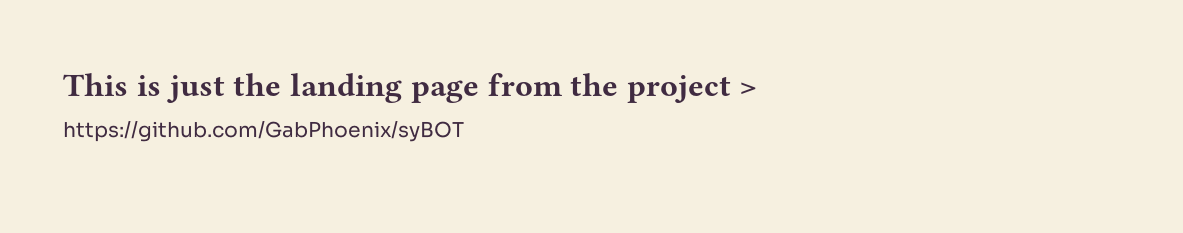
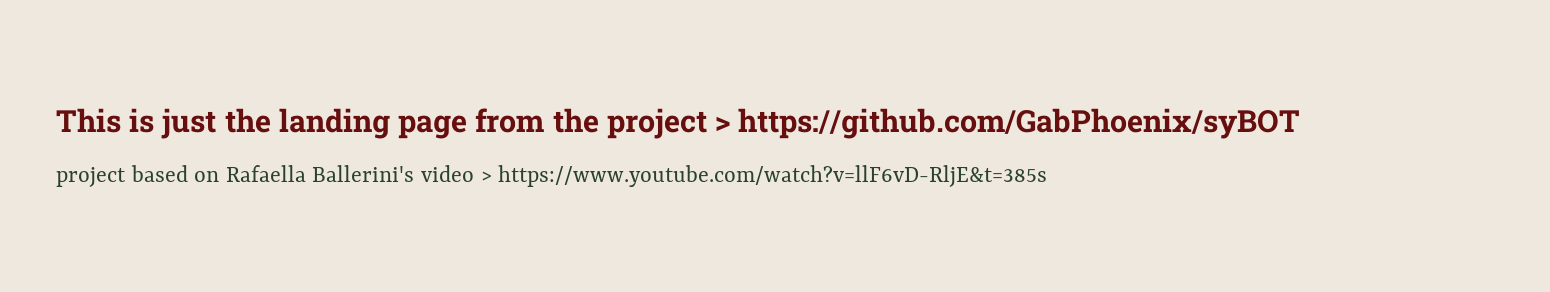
- This is just the landing page from the project >
- https://github.com/GabPhoenix/syBOT
+ This is just the landing page from the project > https://github.com/GabPhoenix/syBOT
+ project based on Rafaella Ballerini's video > https://www.youtube.com/watch?v=llF6vD-RljE&t=385s

